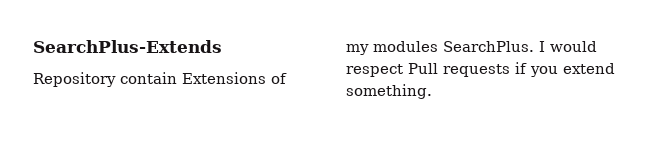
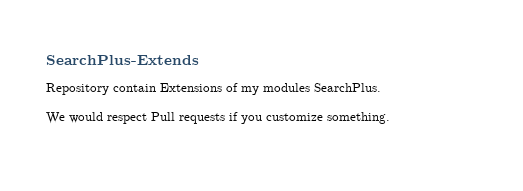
- Repository contain Extensions of my modules SearchPlus. I would respect Pull requests if you extend something.
+ Repository contain Extensions of my modules SearchPlus.
+ We would respect Pull requests if you customize something.

